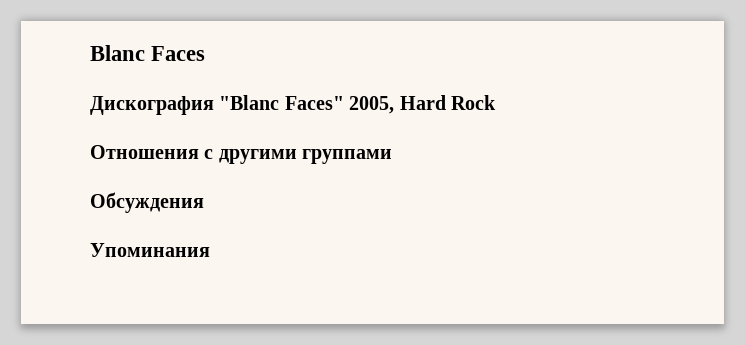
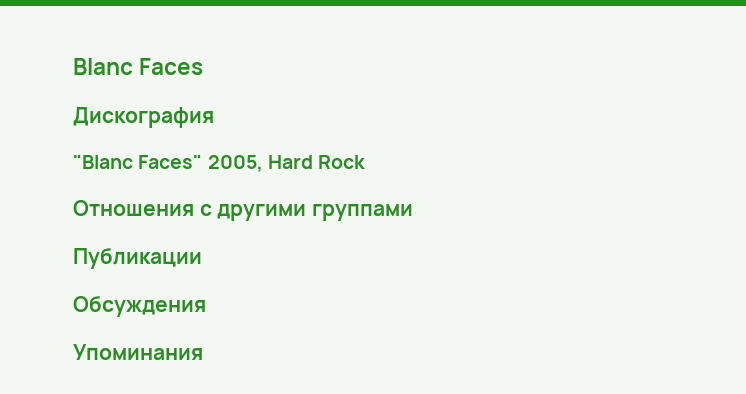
- Дискография "Blanc Faces" 2005, Hard Rock
+ Дискография
+ "Blanc Faces" 2005, Hard Rock
+ Публикации

